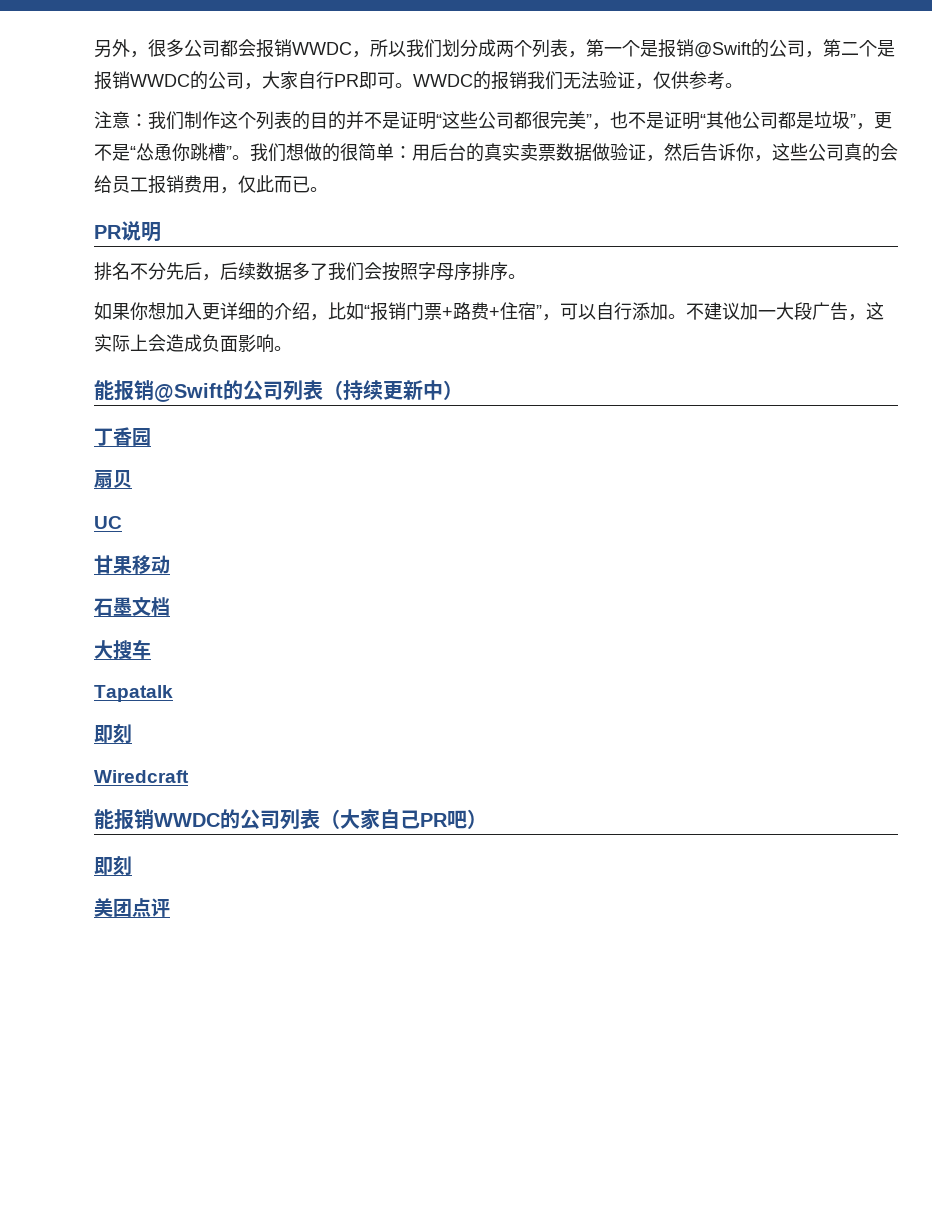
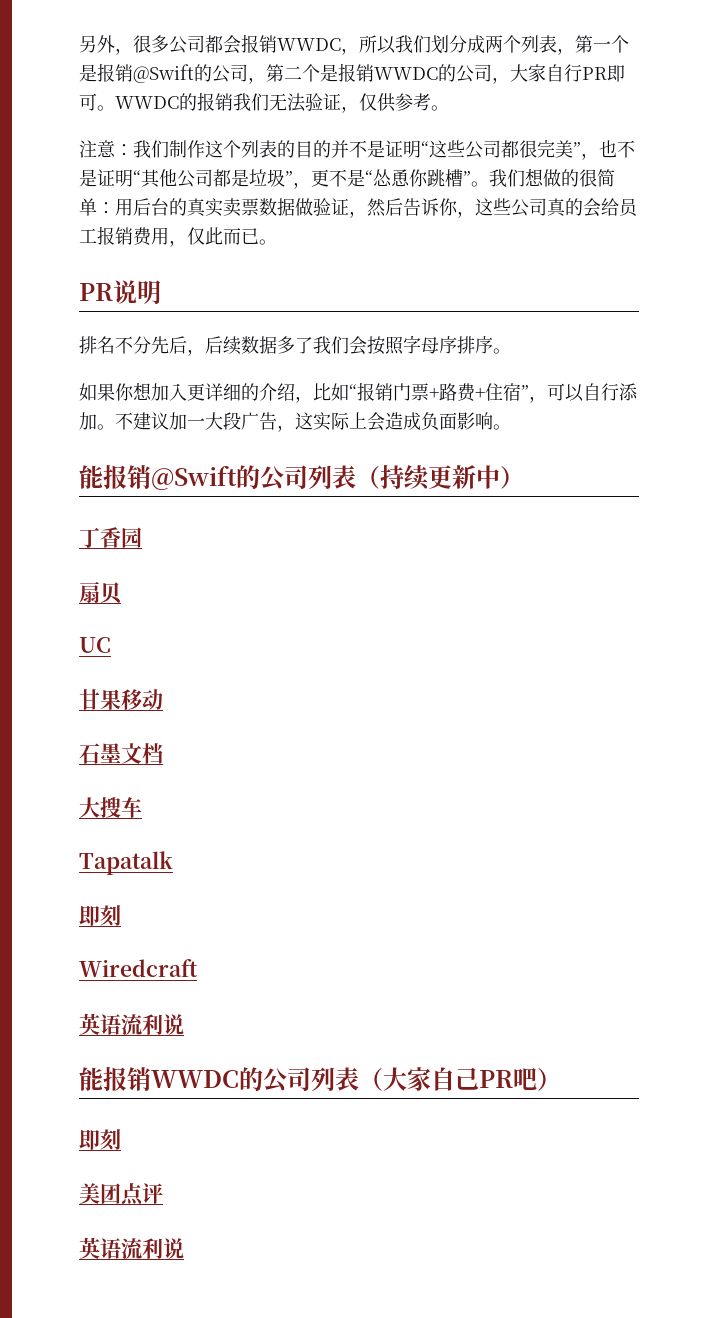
  Wiredcraft
+ 英语流利说
  美团点评
+ 英语流利说

